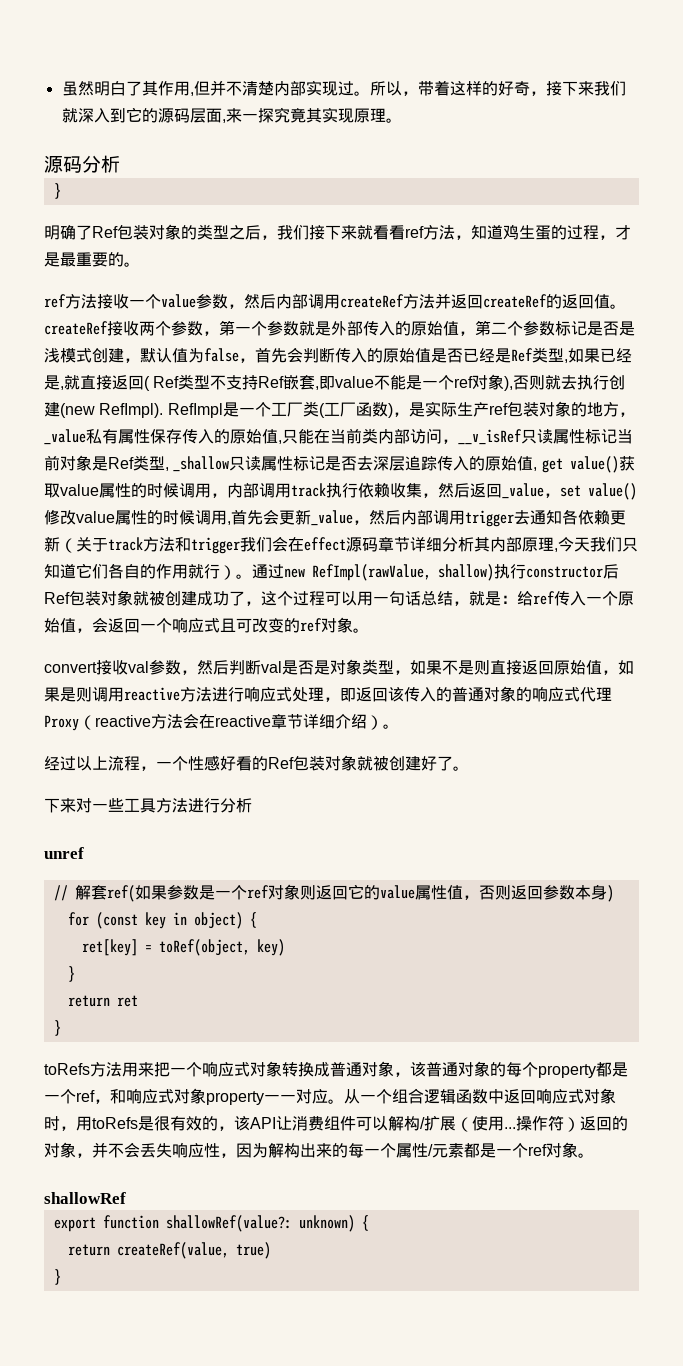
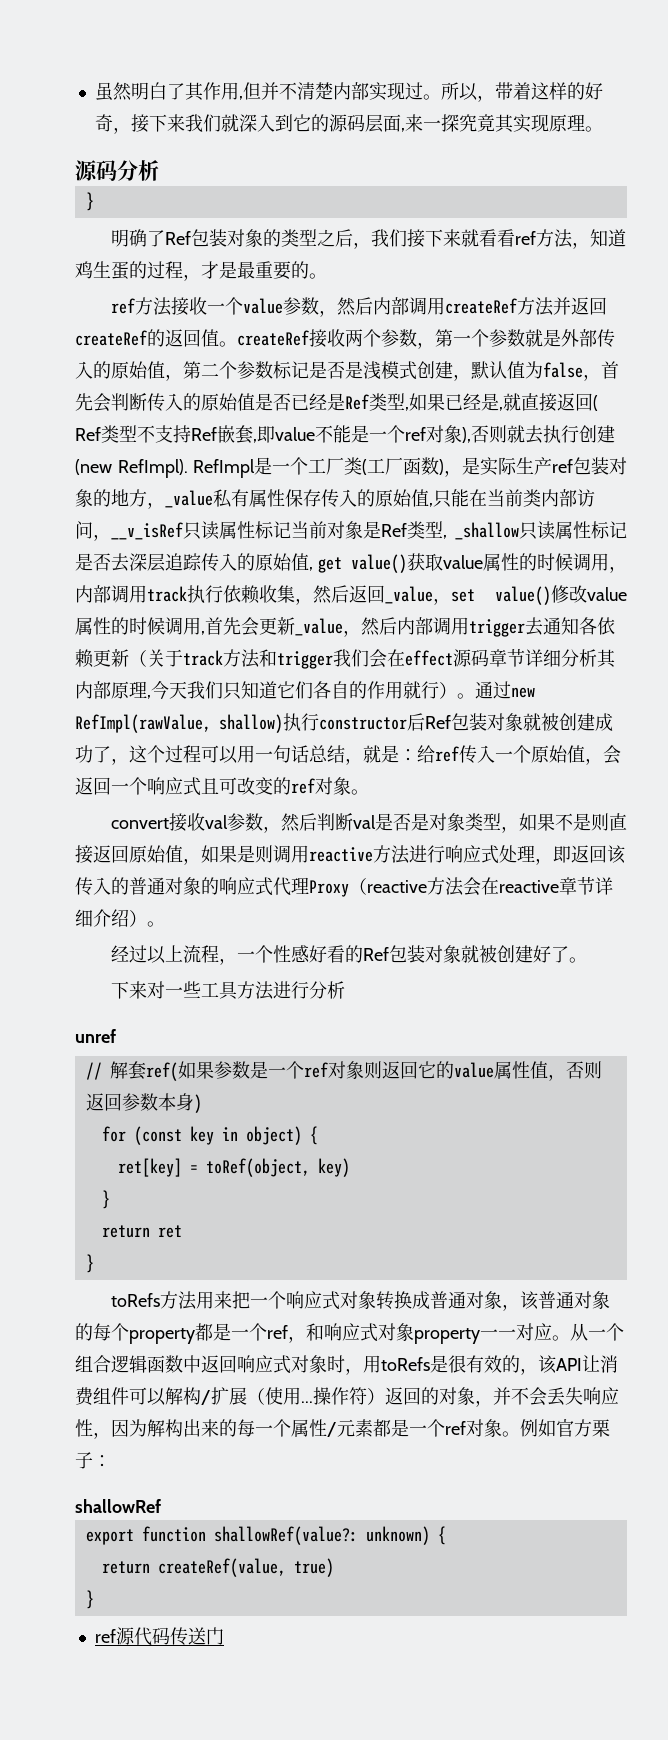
+ 例如官方栗子：
+ ref源代码传送门

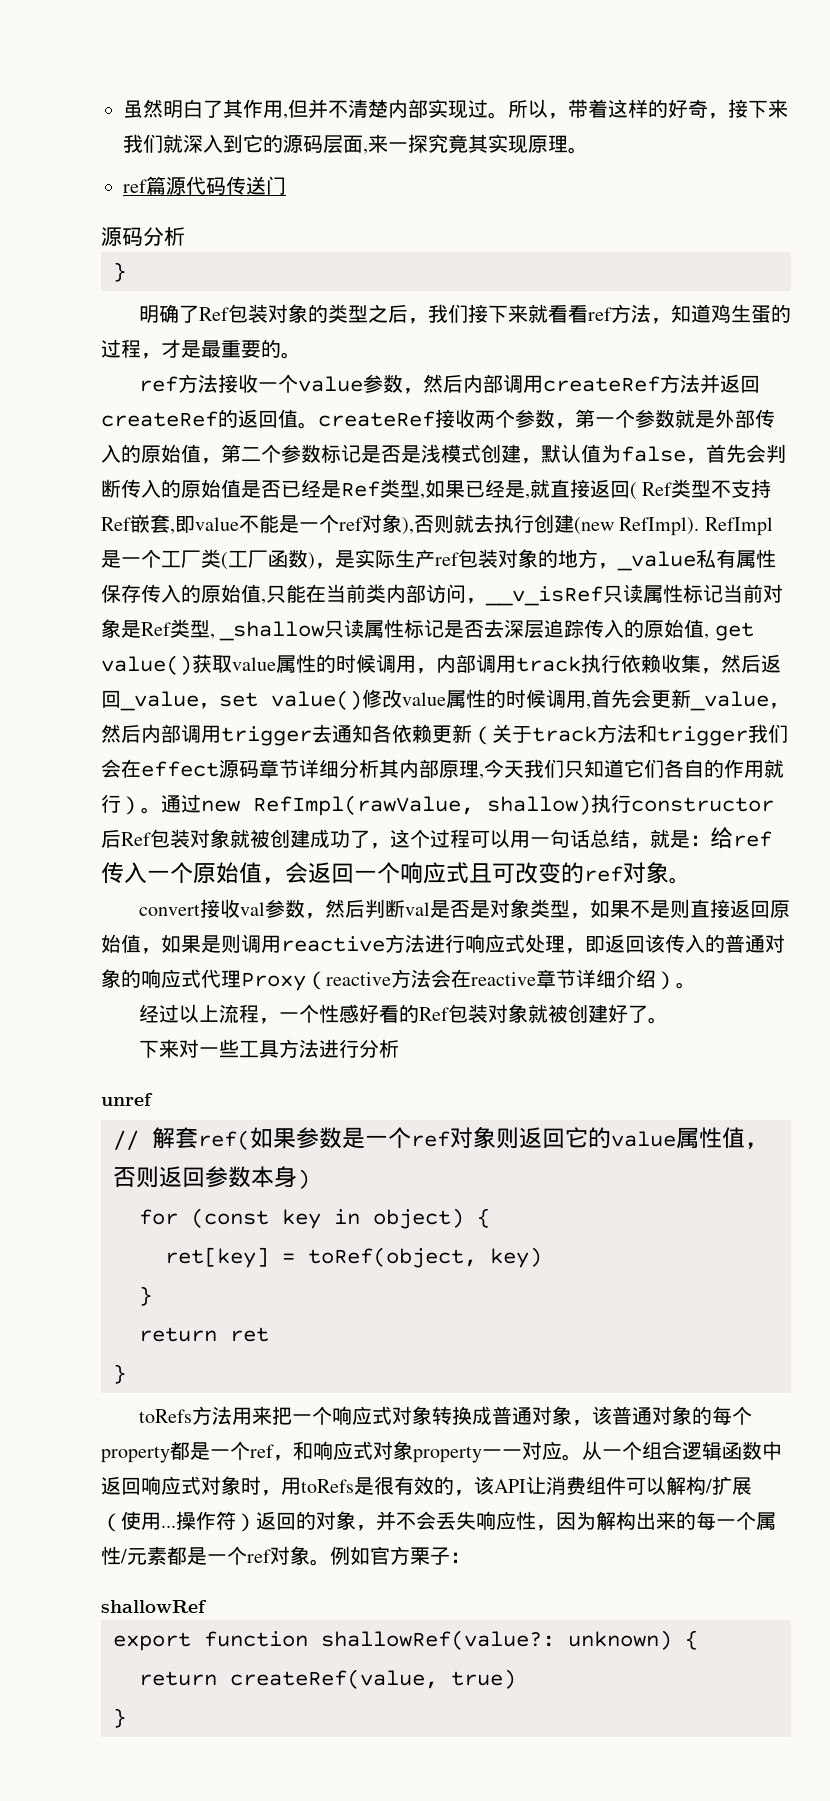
+ ref篇源代码传送门
- ref源代码传送门

